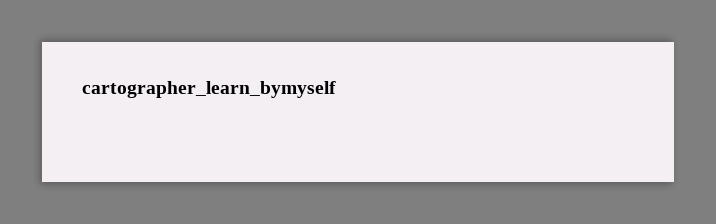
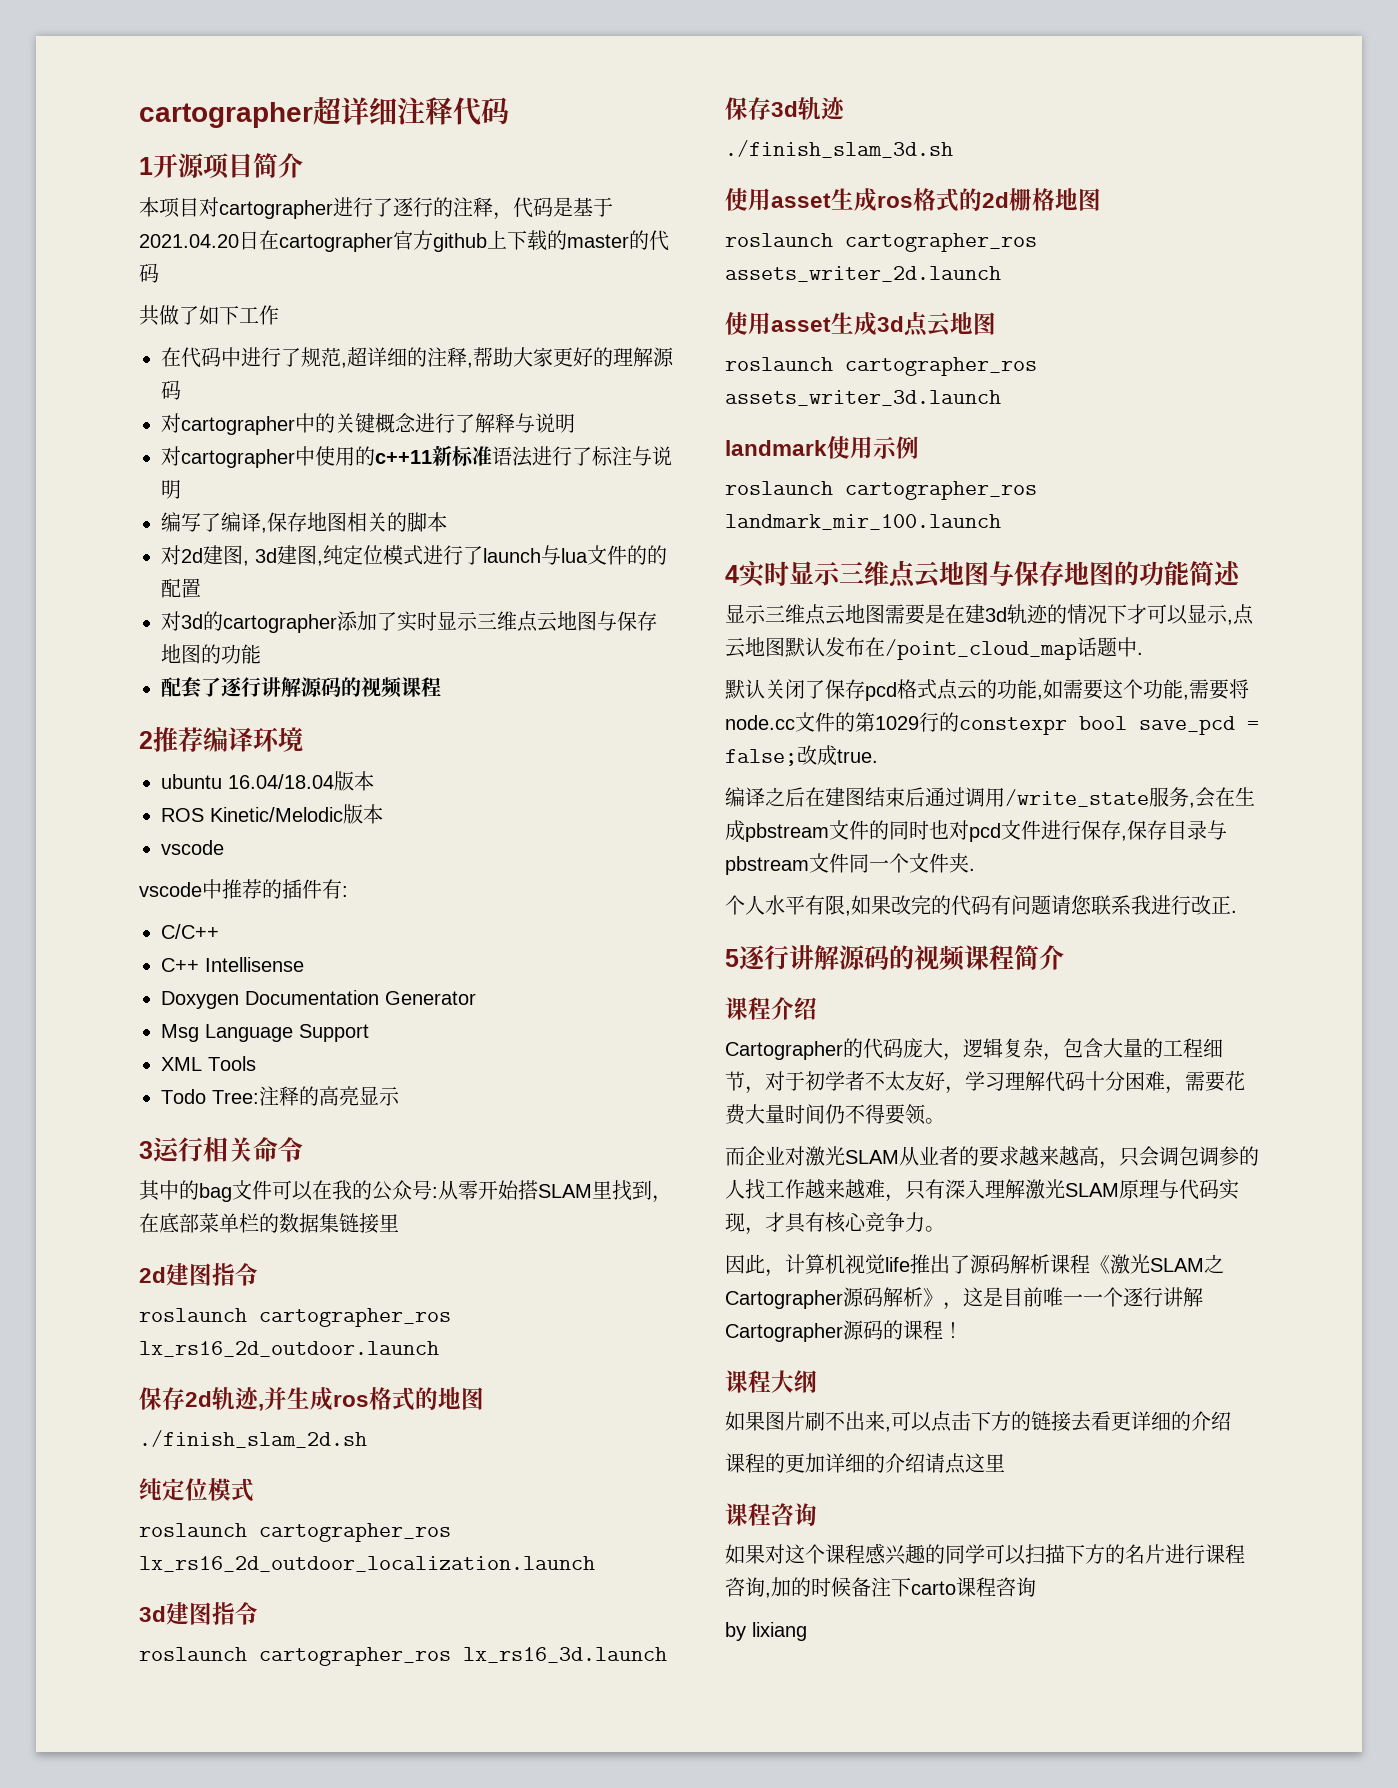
- cartographer_learn_bymyself
+ cartographer超详细注释代码
+ 1开源项目简介
+ 本项目对cartographer进行了逐行的注释，代码是基于2021.04.20日在cartographer官方github上下载的master的代码
+ 共做了如下工作
+ 在代码中进行了规范,超详细的注释,帮助大家更好的理解源码
+ 对cartographer中的关键概念进行了解释与说明
+ 对cartographer中使用的c++11新标准语法进行了标注与说明
+ 编写了编译,保存地图相关的脚本
+ 对2d建图, 3d建图,纯定位模式进行了launch与lua文件的的配置
+ 对3d的cartographer添加了实时显示三维点云地图与保存地图的功能
+ 配套了逐行讲解源码的视频课程
+ 2推荐编译环境
+ ubuntu 16.04/18.04版本
+ ROS Kinetic/Melodic版本
+ vscode
+ vscode中推荐的插件有:
+ C/C++
+ C++ Intellisense
+ Doxygen Documentation Generator
+ Msg Language Support
+ XML Tools
+ Todo Tree:注释的高亮显示
+ 3运行相关命令
+ 其中的bag文件可以在我的公众号:从零开始搭SLAM里找到，在底部菜单栏的数据集链接里
+ 2d建图指令
+ roslaunch cartographer_ros lx_rs16_2d_outdoor.launch
+ 保存2d轨迹,并生成ros格式的地图
+ ./finish_slam_2d.sh
+ 纯定位模式
+ roslaunch cartographer_ros lx_rs16_2d_outdoor_localization.launch
+ 3d建图指令
+ roslaunch cartographer_ros lx_rs16_3d.launch
+ 保存3d轨迹
+ ./finish_slam_3d.sh
+ 使用asset生成ros格式的2d栅格地图
+ roslaunch cartographer_ros assets_writer_2d.launch
+ 使用asset生成3d点云地图
+ roslaunch cartographer_ros assets_writer_3d.launch
+ landmark使用示例
+ roslaunch cartographer_ros landmark_mir_100.launch
+ 4实时显示三维点云地图与保存地图的功能简述
+ 显示三维点云地图需要是在建3d轨迹的情况下才可以显示,点云地图默认发布在/point_cloud_map话题中.
+ 默认关闭了保存pcd格式点云的功能,如需要这个功能,需要将node.cc文件的第1029行的constexpr bool save_pcd = false;改成true.
+ 编译之后在建图结束后通过调用/write_state服务,会在生成pbstream文件的同时也对pcd文件进行保存,保存目录与pbstream文件同一个文件夹.
+ 个人水平有限,如果改完的代码有问题请您联系我进行改正.
+ 5逐行讲解源码的视频课程简介
+ 课程介绍
+ Cartographer的代码庞大，逻辑复杂，包含大量的工程细节，对于初学者不太友好，学习理解代码十分困难，需要花费大量时间仍不得要领。
+ 而企业对激光SLAM从业者的要求越来越高，只会调包调参的人找工作越来越难，只有深入理解激光SLAM原理与代码实现，才具有核心竞争力。
+ 因此，计算机视觉life推出了源码解析课程《激光SLAM之Cartographer源码解析》，这是目前唯一一个逐行讲解Cartographer源码的课程！
+ 课程大纲
+ 如果图片刷不出来,可以点击下方的链接去看更详细的介绍
+ 课程的更加详细的介绍请点这里
+ 课程咨询
+ 如果对这个课程感兴趣的同学可以扫描下方的名片进行课程咨询,加的时候备注下carto课程咨询
+ by lixiang

